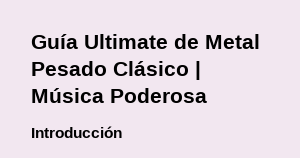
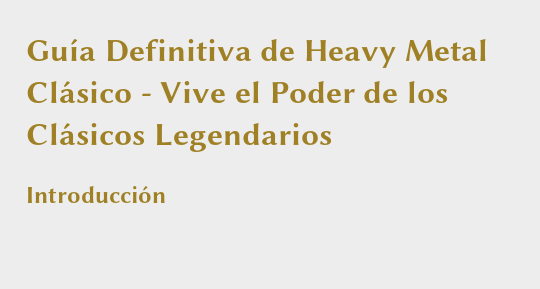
- Guía Ultimate de Metal Pesado Clásico | Música Poderosa
+ Guía Definitiva de Heavy Metal Clásico - Vive el Poder de los Clásicos Legendarios

